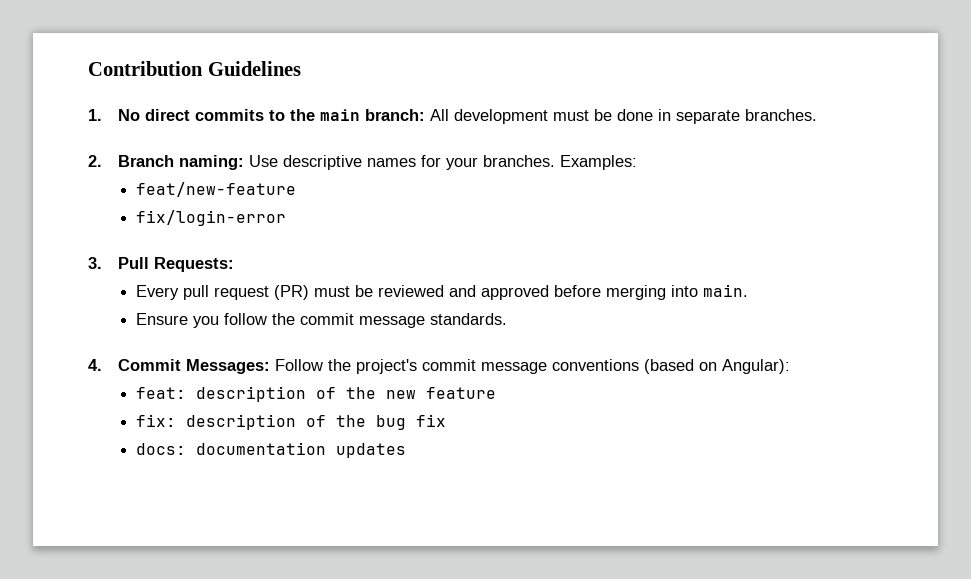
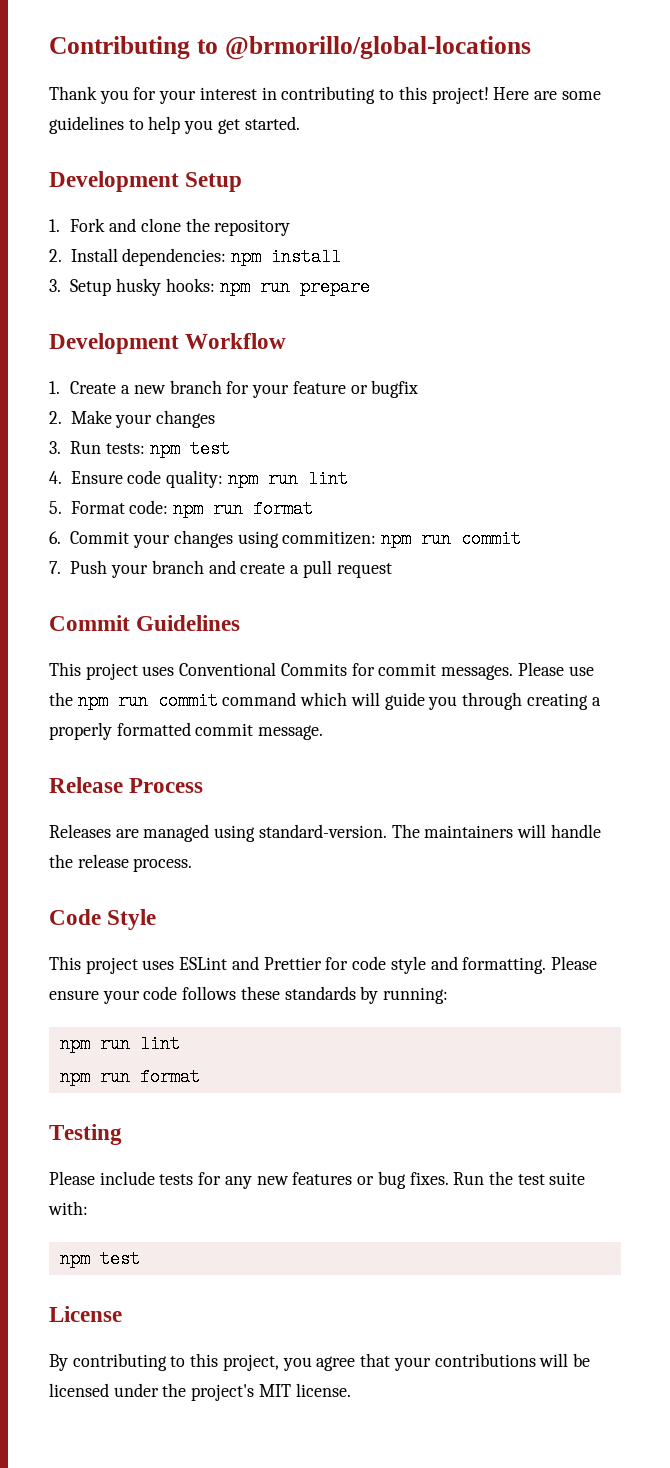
- Contribution Guidelines
- 1. No direct commits to the main branch: All development must be done in separate branches.
- 2. Branch naming: Use descriptive names for your branches. Examples:
- feat/new-feature
- fix/login-error
- 3. Pull Requests:
- Every pull request (PR) must be reviewed and approved before merging into main.
- Ensure you follow the commit message standards.
- 4. Commit Messages: Follow the project's commit message conventions (based on Angular):
- feat: description of the new feature
- fix: description of the bug fix
- docs: documentation updates
+ Contributing to @brmorillo/global-locations
+ Thank you for your interest in contributing to this project! Here are some guidelines to help you get started.
+ Development Setup
+ 1. Fork and clone the repository
+ 2. Install dependencies: npm install
+ 3. Setup husky hooks: npm run prepare
+ Development Workflow
+ 1. Create a new branch for your feature or bugfix
+ 2. Make your changes
+ 3. Run tests: npm test
+ 4. Ensure code quality: npm run lint
+ 5. Format code: npm run format
+ 6. Commit your changes using commitizen: npm run commit
+ 7. Push your branch and create a pull request
+ Commit Guidelines
+ This project uses Conventional Commits for commit messages. Please use the npm run commit command which will guide you through creating a properly formatted commit message.
+ Release Process
+ Releases are managed using standard-version. The maintainers will handle the release process.
+ Code Style
+ This project uses ESLint and Prettier for code style and formatting. Please ensure your code follows these standards by running:
+ npm run lint
+ npm run format
+ Testing
+ Please include tests for any new features or bug fixes. Run the test suite with:
+ npm test
+ License
+ By contributing to this project, you agree that your contributions will be licensed under the project's MIT license.

